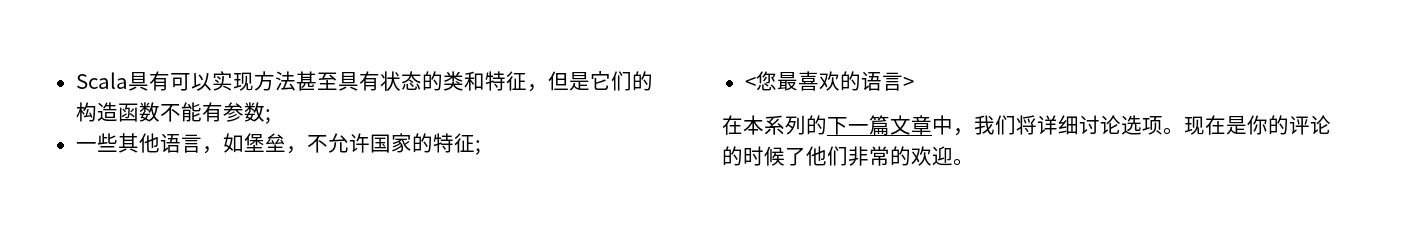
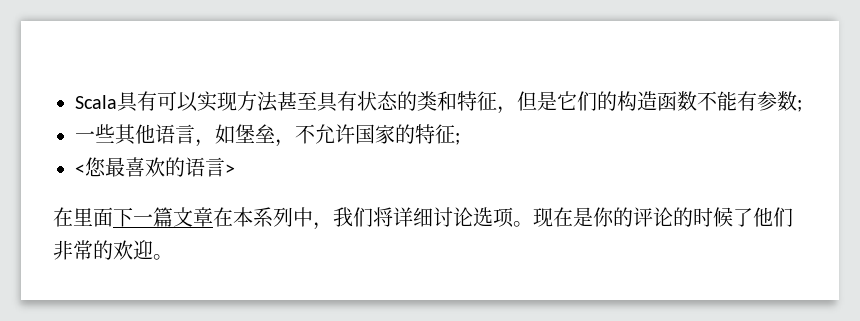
- 在本系列的下一篇文章中，我们将详细讨论选项。
+ 在里面下一篇文章在本系列中，我们将详细讨论选项。

